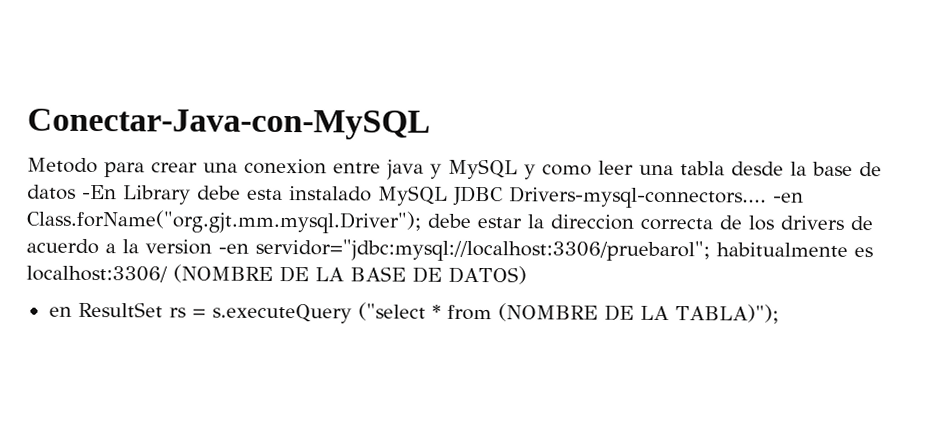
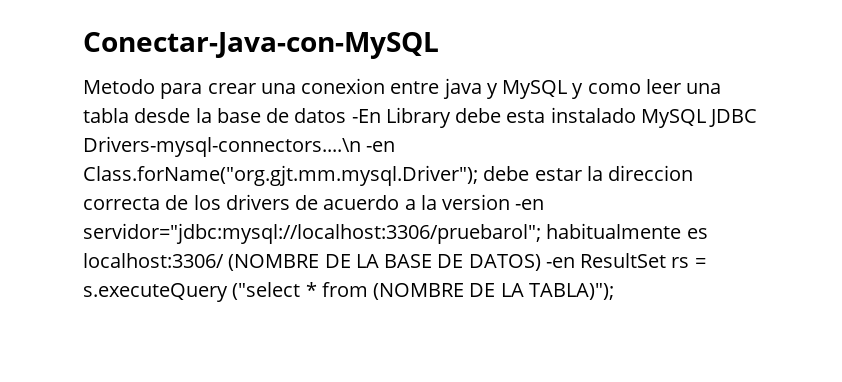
- Metodo para crear una conexion entre java y MySQL y como leer una tabla desde la base de datos -En Library debe esta instalado MySQL JDBC Drivers-mysql-connectors.... -en Class.forName("org.gjt.mm.mysql.Driver");
+ Metodo para crear una conexion entre java y MySQL y como leer una tabla desde la base de datos -En Library debe esta instalado MySQL JDBC Drivers-mysql-connectors....\n -en Class.forName("org.gjt.mm.mysql.Driver");
- habitualmente es localhost:3306/ (NOMBRE DE LA BASE DE DATOS)
- en ResultSet rs = s.executeQuery ("select * from (NOMBRE DE LA TABLA)");
+ habitualmente es localhost:3306/ (NOMBRE DE LA BASE DE DATOS) -en ResultSet rs = s.executeQuery ("select * from (NOMBRE DE LA TABLA)");

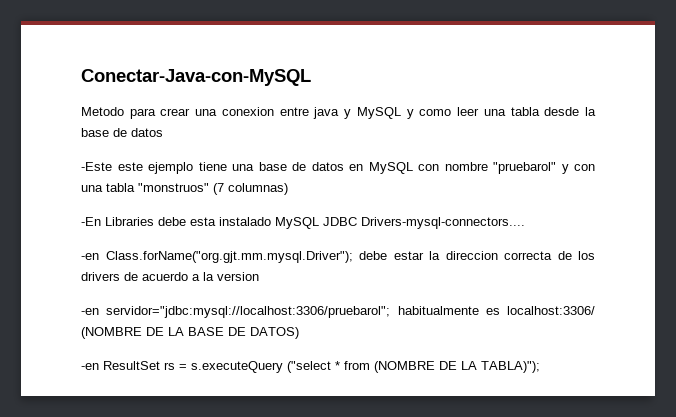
- Metodo para crear una conexion entre java y MySQL y como leer una tabla desde la base de datos -En Library debe esta instalado MySQL JDBC Drivers-mysql-connectors....\n -en Class.forName("org.gjt.mm.mysql.Driver");
+ Metodo para crear una conexion entre java y MySQL y como leer una tabla desde la base de datos
+ -Este este ejemplo tiene una base de datos en MySQL con nombre "pruebarol" y con una tabla "monstruos" (7 columnas)
+ -En Libraries debe esta instalado MySQL JDBC Drivers-mysql-connectors....
+ -en Class.forName("org.gjt.mm.mysql.Driver");
- debe estar la direccion correcta de los drivers de acuerdo a la version -en servidor="jdbc:mysql://localhost:3306/pruebarol";
+ debe estar la direccion correcta de los drivers de acuerdo a la version
+ -en servidor="jdbc:mysql://localhost:3306/pruebarol";
- habitualmente es localhost:3306/ (NOMBRE DE LA BASE DE DATOS) -en ResultSet rs = s.executeQuery ("select * from (NOMBRE DE LA TABLA)");
+ habitualmente es localhost:3306/ (NOMBRE DE LA BASE DE DATOS)
+ -en ResultSet rs = s.executeQuery ("select * from (NOMBRE DE LA TABLA)");

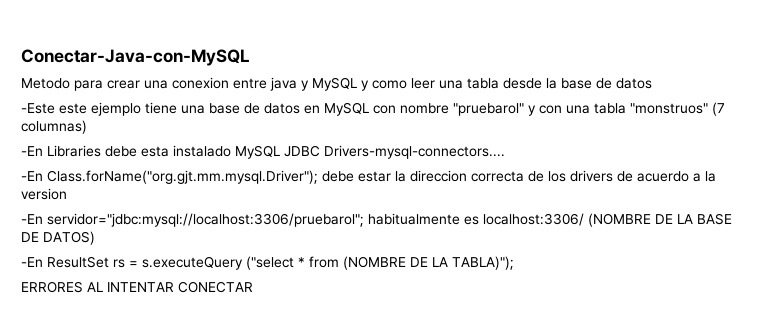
- -en Class.forName("org.gjt.mm.mysql.Driver"); debe estar la direccion correcta de los drivers de acuerdo a la version
+ -En Class.forName("org.gjt.mm.mysql.Driver"); debe estar la direccion correcta de los drivers de acuerdo a la version
- -en servidor="jdbc:mysql://localhost:3306/pruebarol"; habitualmente es localhost:3306/ (NOMBRE DE LA BASE DE DATOS)
+ -En servidor="jdbc:mysql://localhost:3306/pruebarol"; habitualmente es localhost:3306/ (NOMBRE DE LA BASE DE DATOS)
- -en ResultSet rs = s.executeQuery ("select * from (NOMBRE DE LA TABLA)");
+ -En ResultSet rs = s.executeQuery ("select * from (NOMBRE DE LA TABLA)");
+ ERRORES AL INTENTAR CONECTAR

